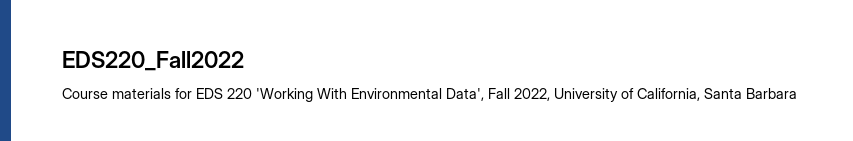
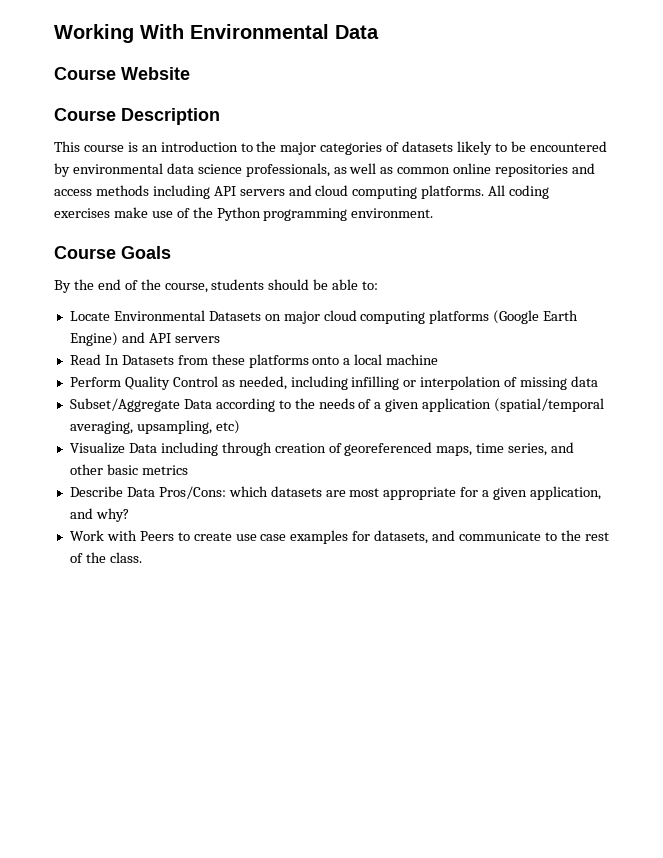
- EDS220_Fall2022
- Course materials for EDS 220 'Working With Environmental Data', Fall 2022, University of California, Santa Barbara
+ Working With Environmental Data
+ Course Website
+ Course Description
+ This course is an introduction to the major categories of datasets likely to be encountered by environmental data science professionals, as well as common online repositories and access methods including API servers and cloud computing platforms. All coding exercises make use of the Python programming environment.
+ Course Goals
+ By the end of the course, students should be able to:
+ Locate Environmental Datasets on major cloud computing platforms (Google Earth Engine) and API servers
+ Read In Datasets from these platforms onto a local machine
+ Perform Quality Control as needed, including infilling or interpolation of missing data
+ Subset/Aggregate Data according to the needs of a given application (spatial/temporal averaging, upsampling, etc)
+ Visualize Data including through creation of georeferenced maps, time series, and other basic metrics
+ Describe Data Pros/Cons: which datasets are most appropriate for a given application, and why?
+ Work with Peers to create use case examples for datasets, and communicate to the rest of the class.

